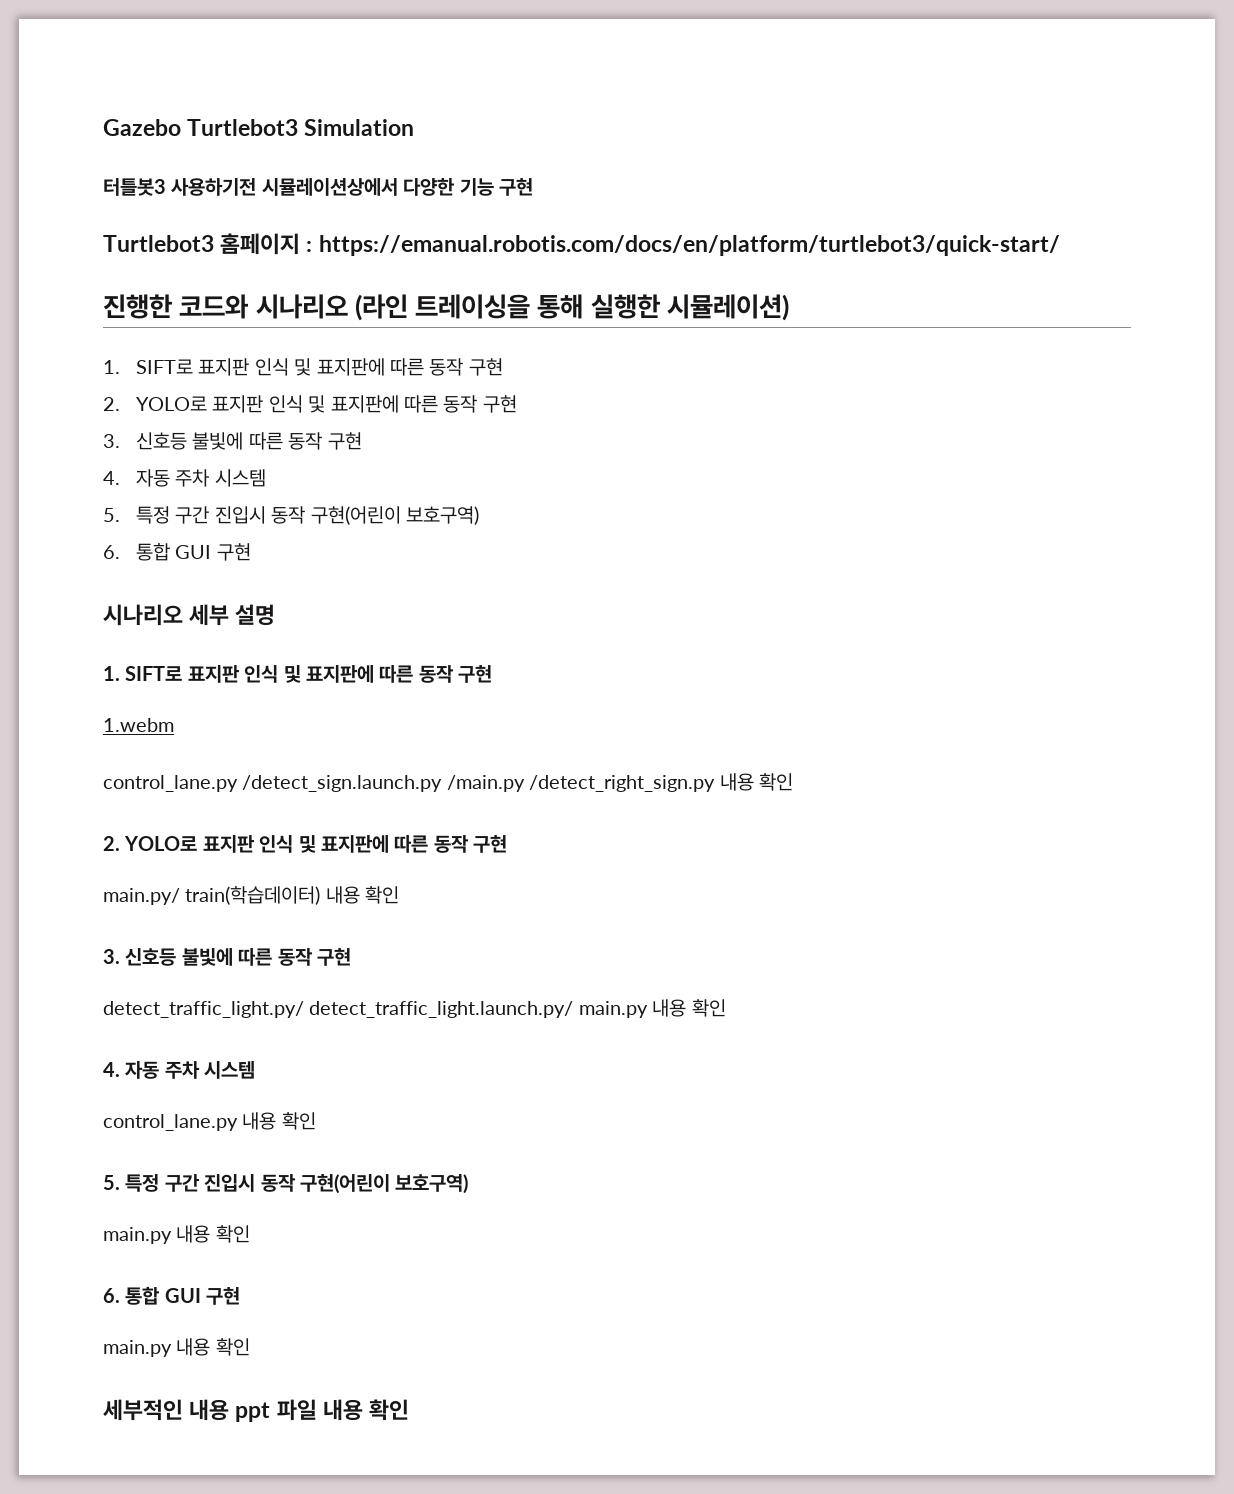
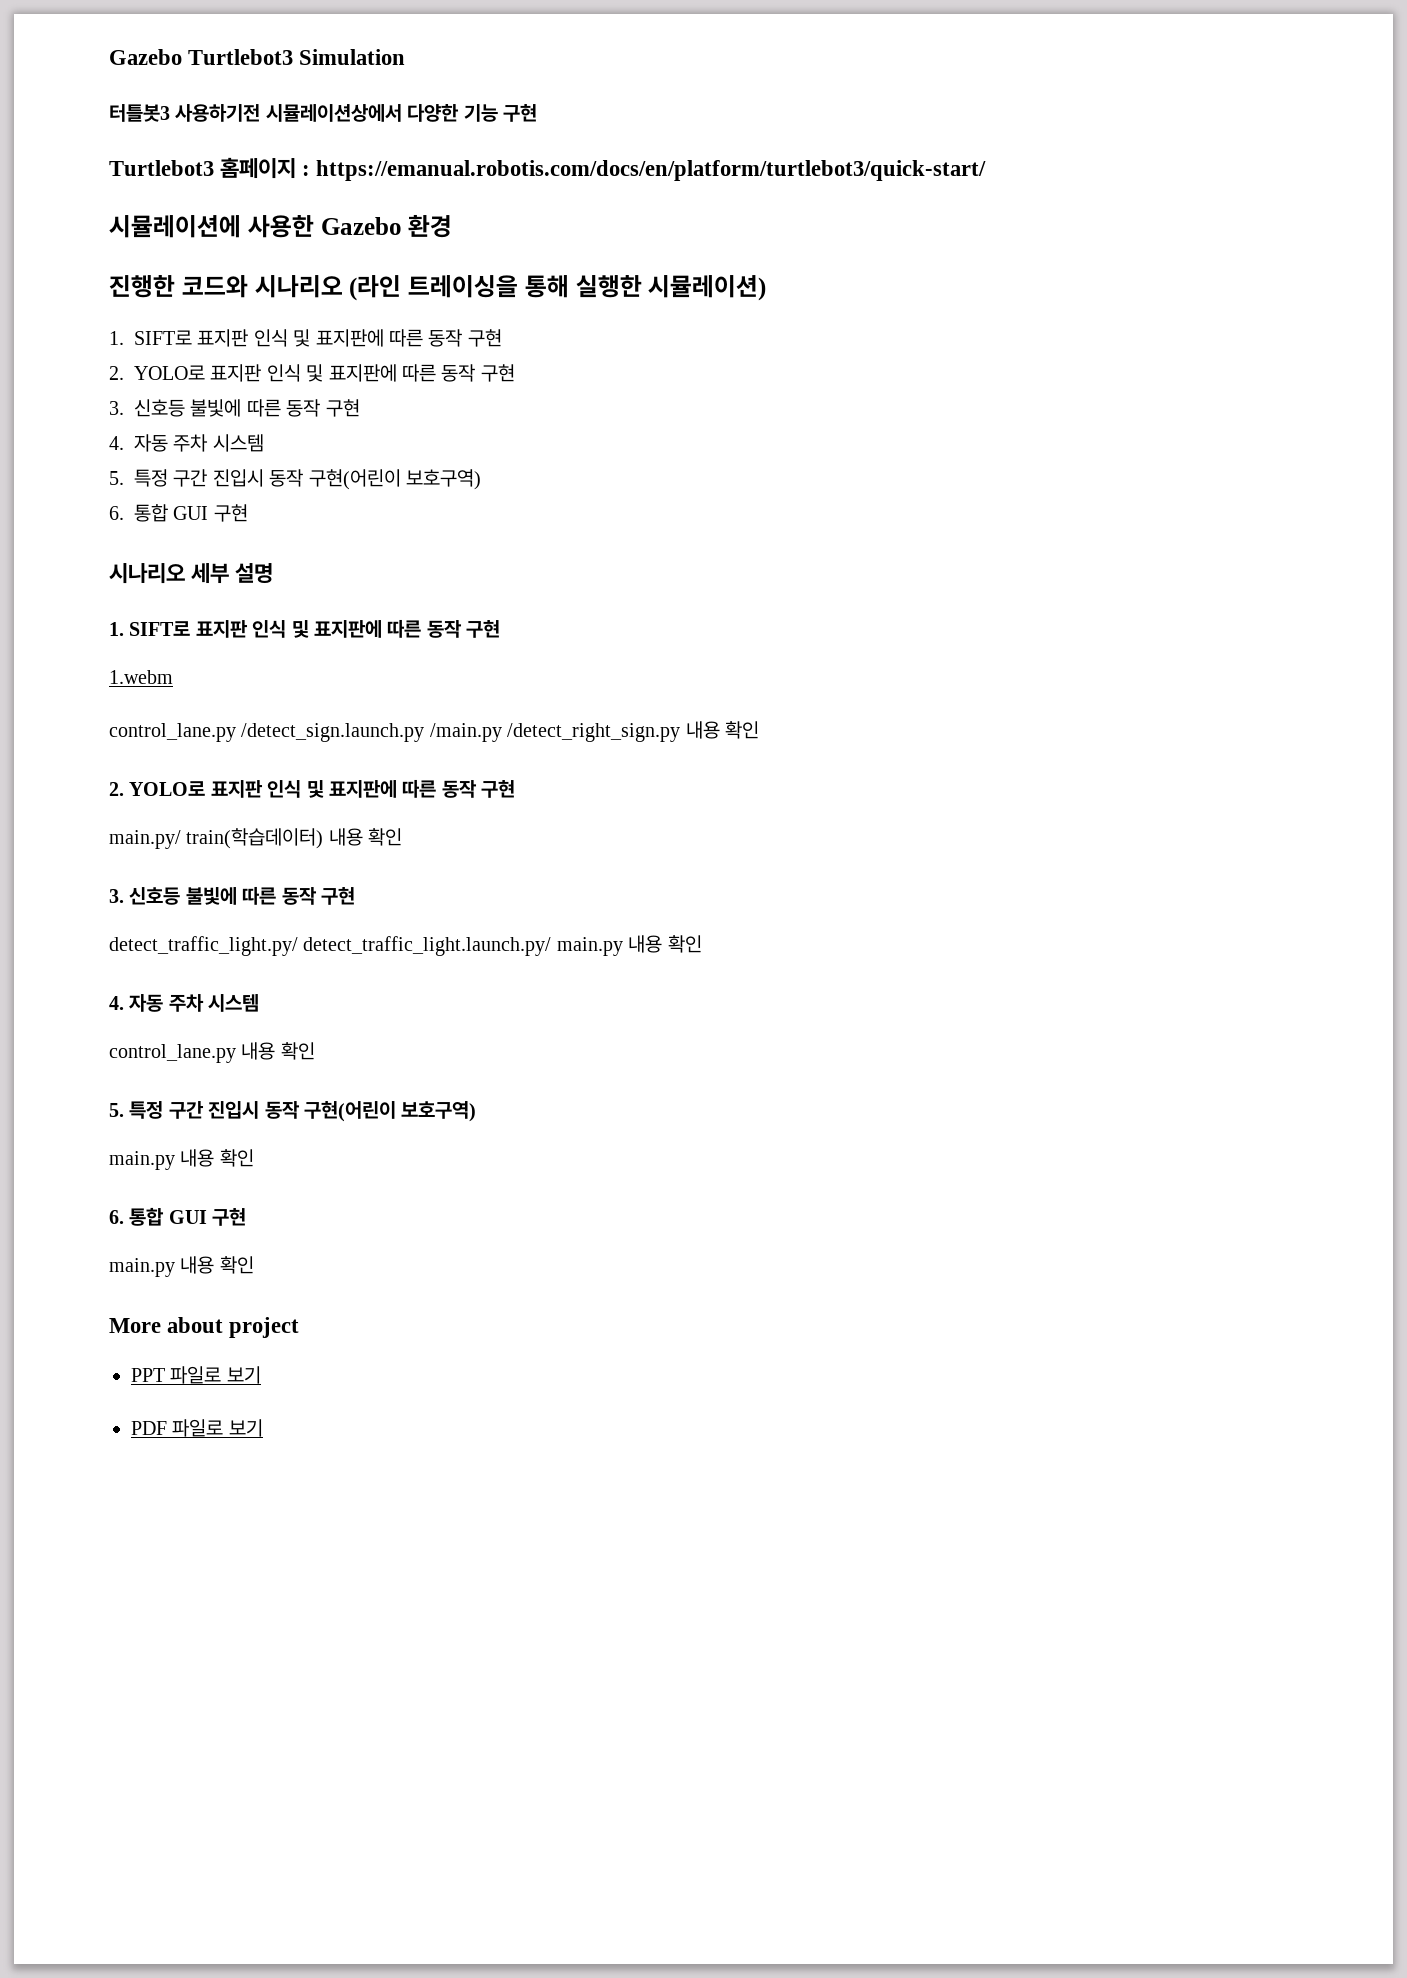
+ 시뮬레이션에 사용한 Gazebo 환경
- 세부적인 내용 ppt 파일 내용 확인
+ More about project
+ PPT 파일로 보기
+ PDF 파일로 보기

